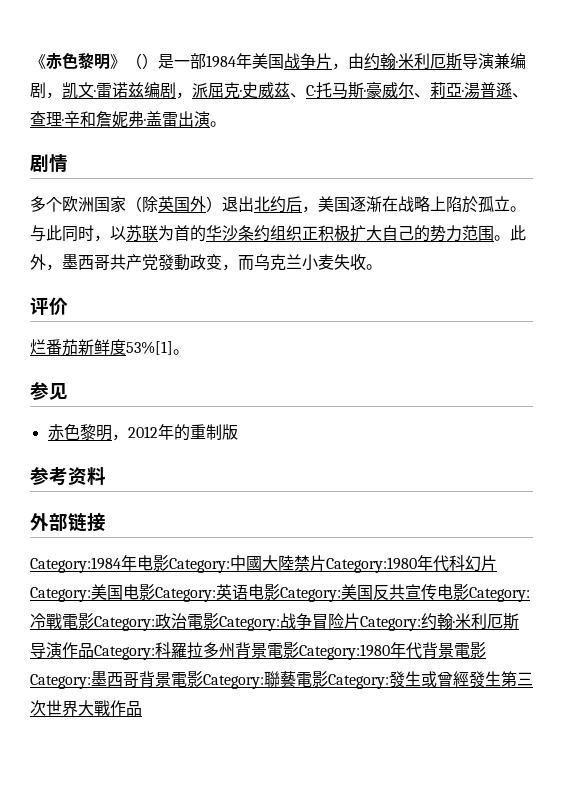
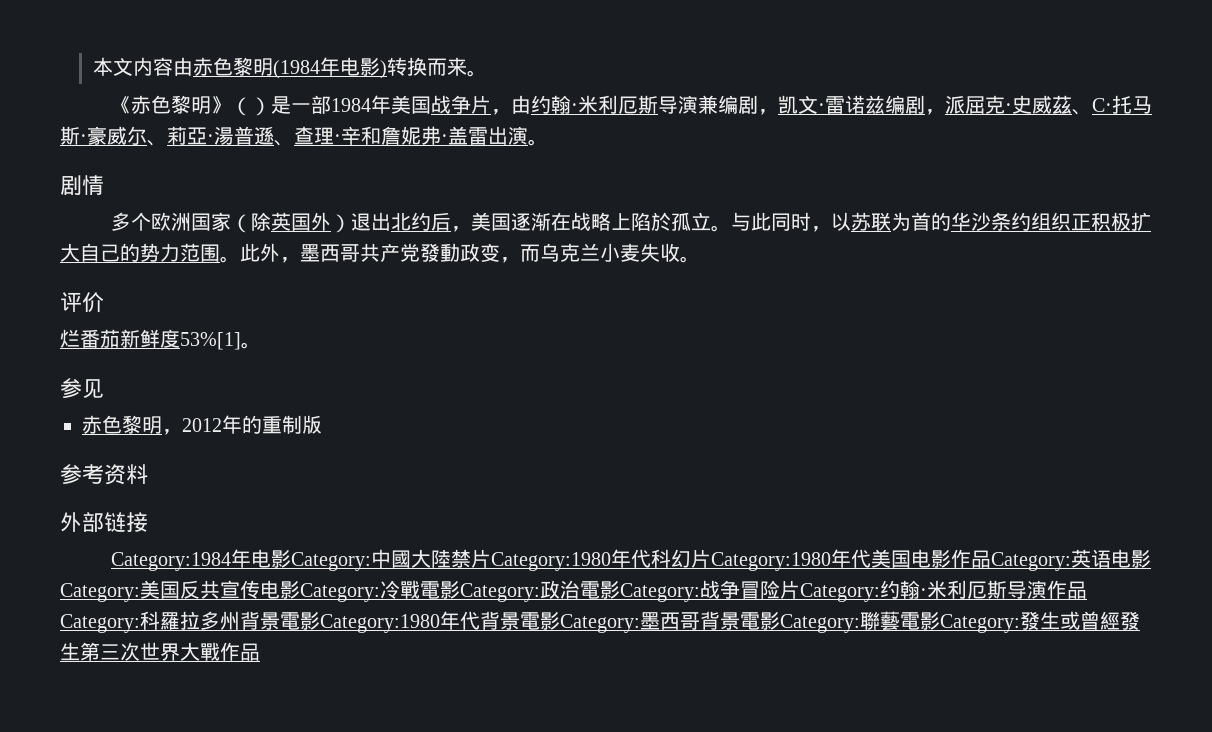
+ 本文内容由赤色黎明(1984年电影)转换而来。
- 中國大陸禁片Category:1980年代科幻片Category:美国电影Category:
+ 中國大陸禁片Category:1980年代科幻片Category:1980年代美国电影作品Category:

